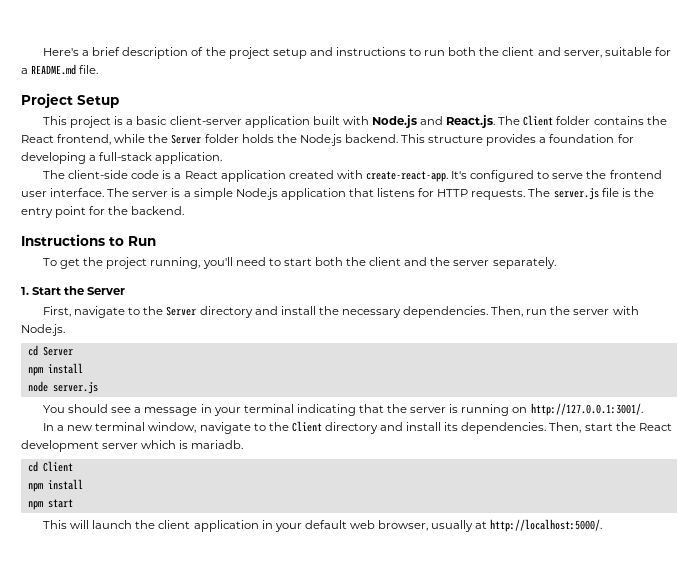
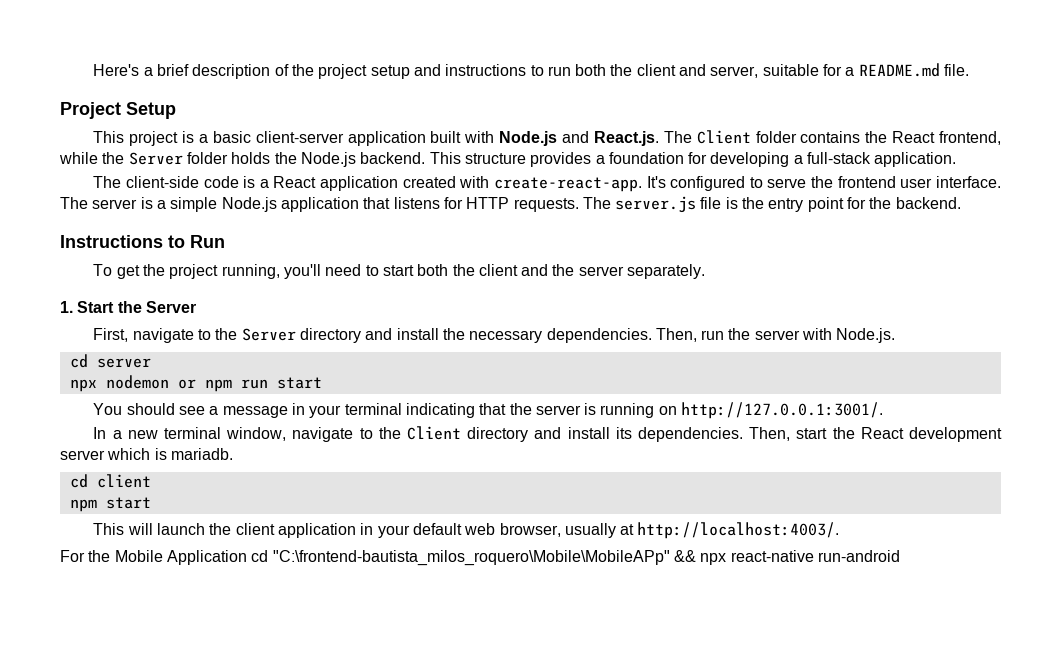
- cd Server
- npm install
- node server.js
+ cd server
+ npx nodemon or npm run start
- cd Client
- npm install
+ cd client
- This will launch the client application in your default web browser, usually at http://localhost:5000/.
+ This will launch the client application in your default web browser, usually at http://localhost:4003/.
+ For the Mobile Application cd "C:\frontend-bautista_milos_roquero\Mobile\MobileAPp" && npx react-native run-android

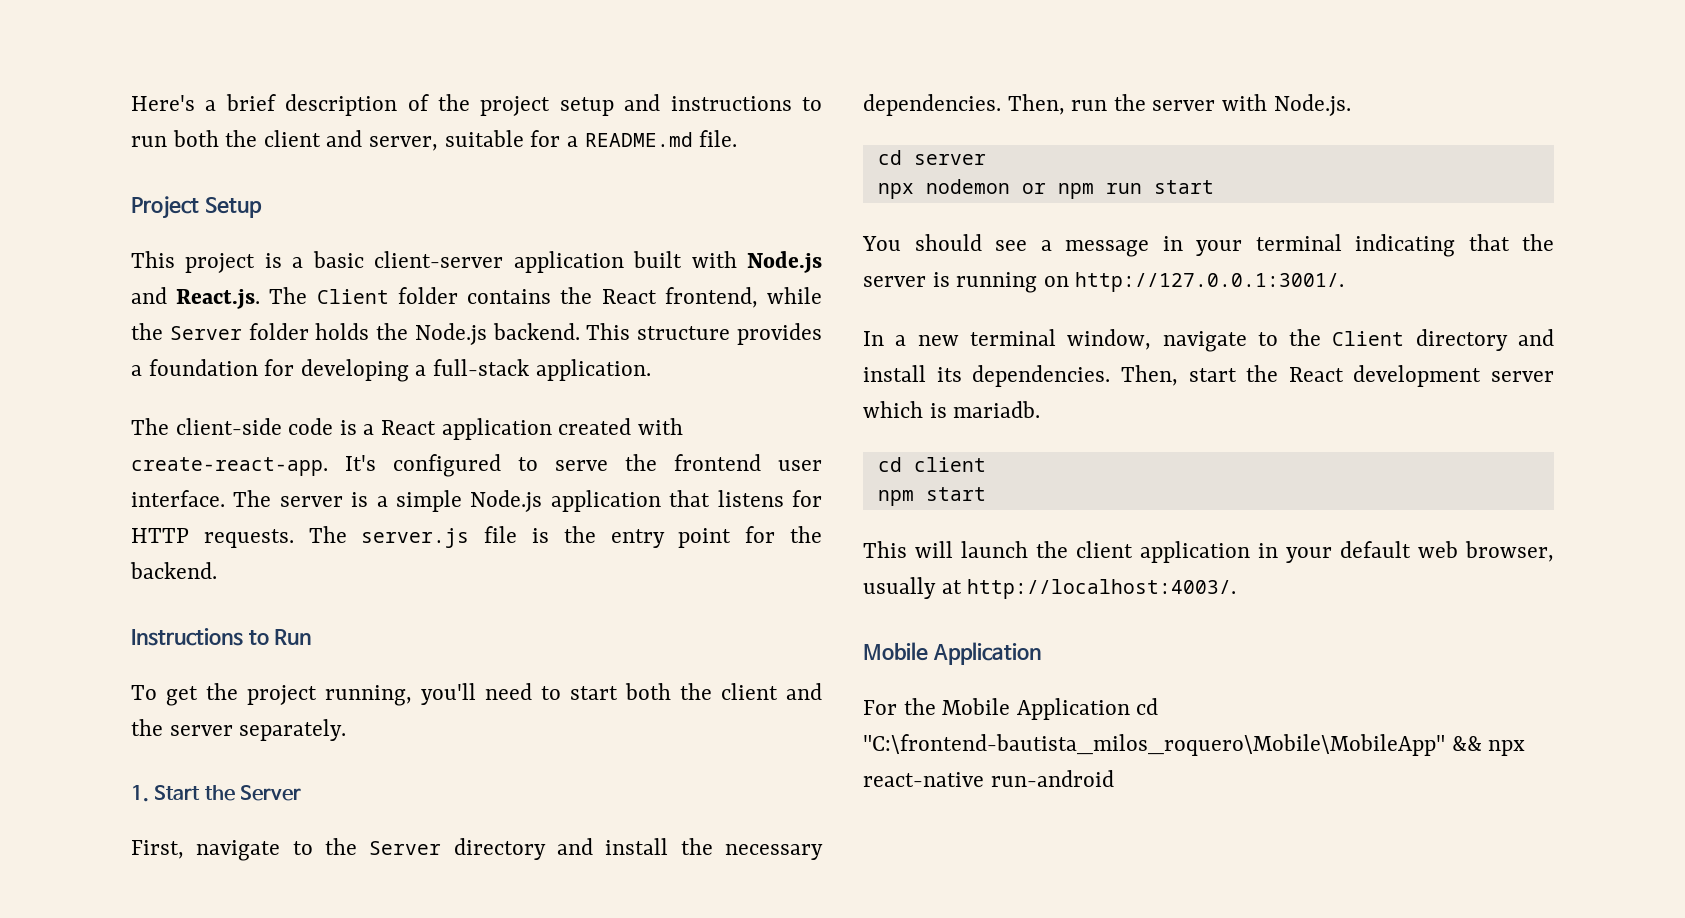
  This will launch the client application in your default web browser, usually at http://localhost:4003/.
+ Mobile Application
- For the Mobile Application cd "C:\frontend-bautista_milos_roquero\Mobile\MobileAPp" && npx react-native run-android
+ For the Mobile Application cd "C:\frontend-bautista_milos_roquero\Mobile\MobileApp" && npx react-native run-android

